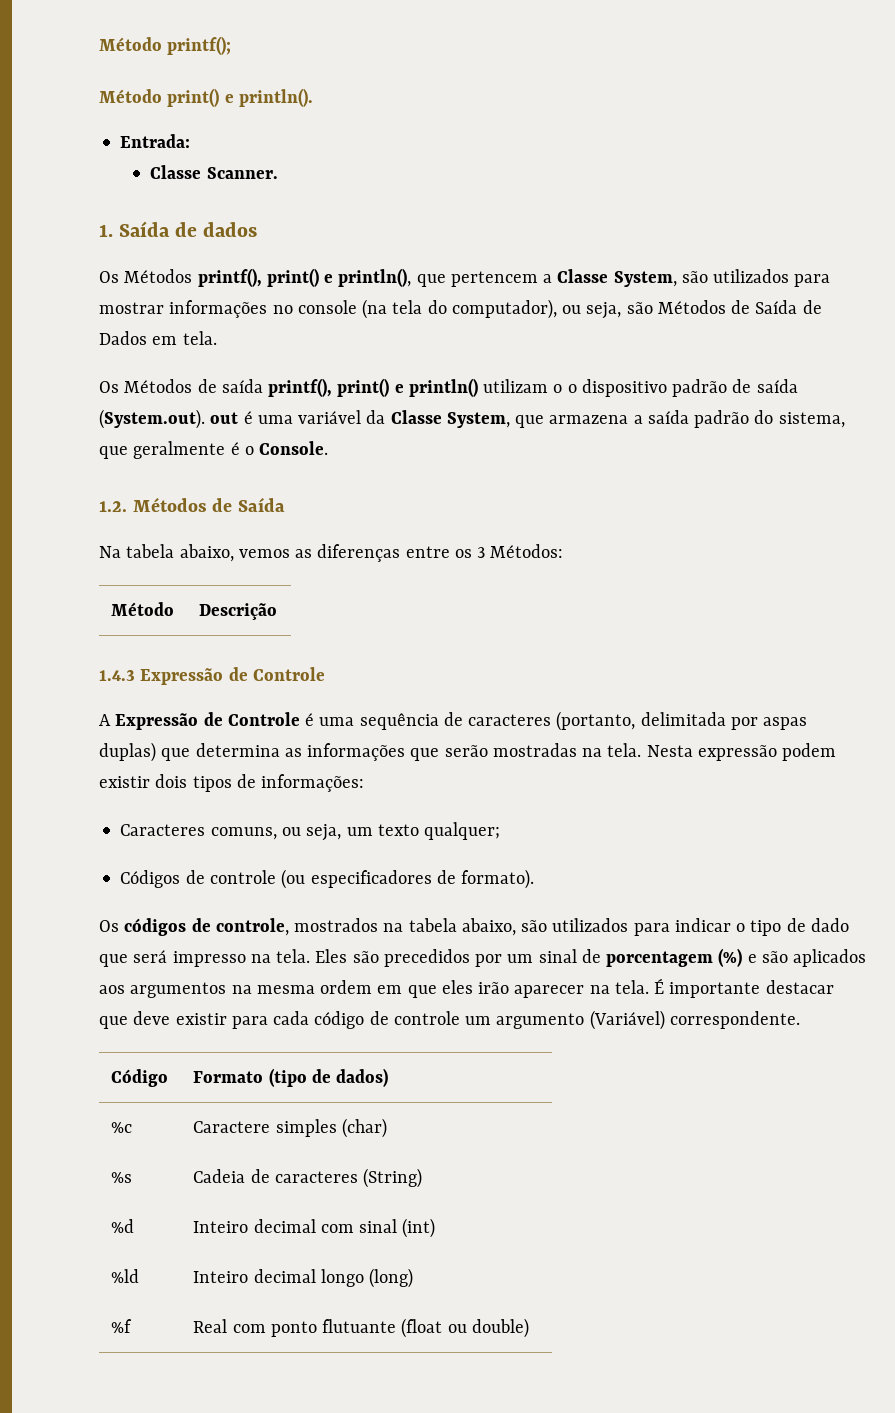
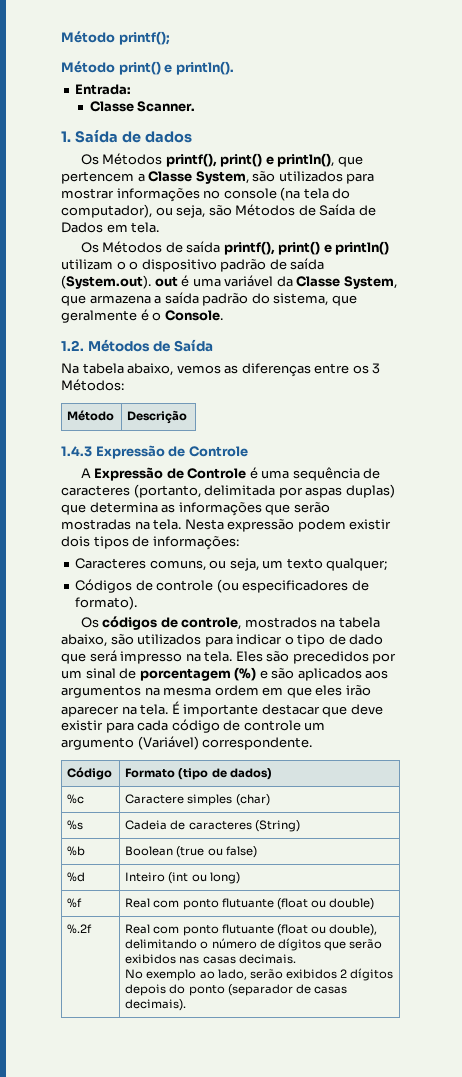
- %d | Inteiro decimal com sinal (int)
- %ld | Inteiro decimal longo (long)
+ %b | Boolean (true ou false)
+ %d | Inteiro (int ou long)
+ %.2f | Real com ponto flutuante (float ou double), delimitando o número de dígitos que serão exibidos nas casas decimais.
+ No exemplo ao lado, serão exibidos 2 dígitos depois do ponto (separador de casas decimais).

